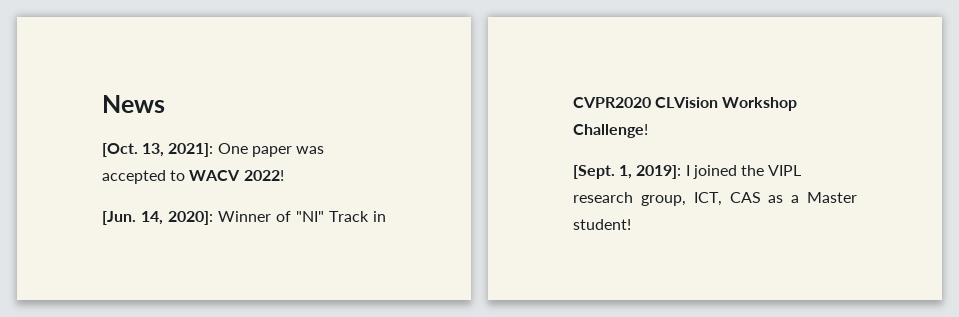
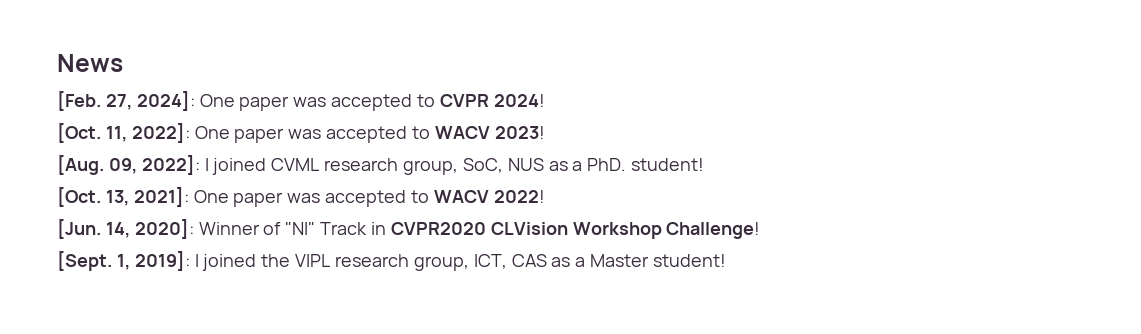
+ [Feb. 27, 2024]: One paper was accepted to CVPR 2024!
+ [Oct. 11, 2022]: One paper was accepted to WACV 2023!
+ [Aug. 09, 2022]: I joined CVML research group, SoC, NUS as a PhD. student!

